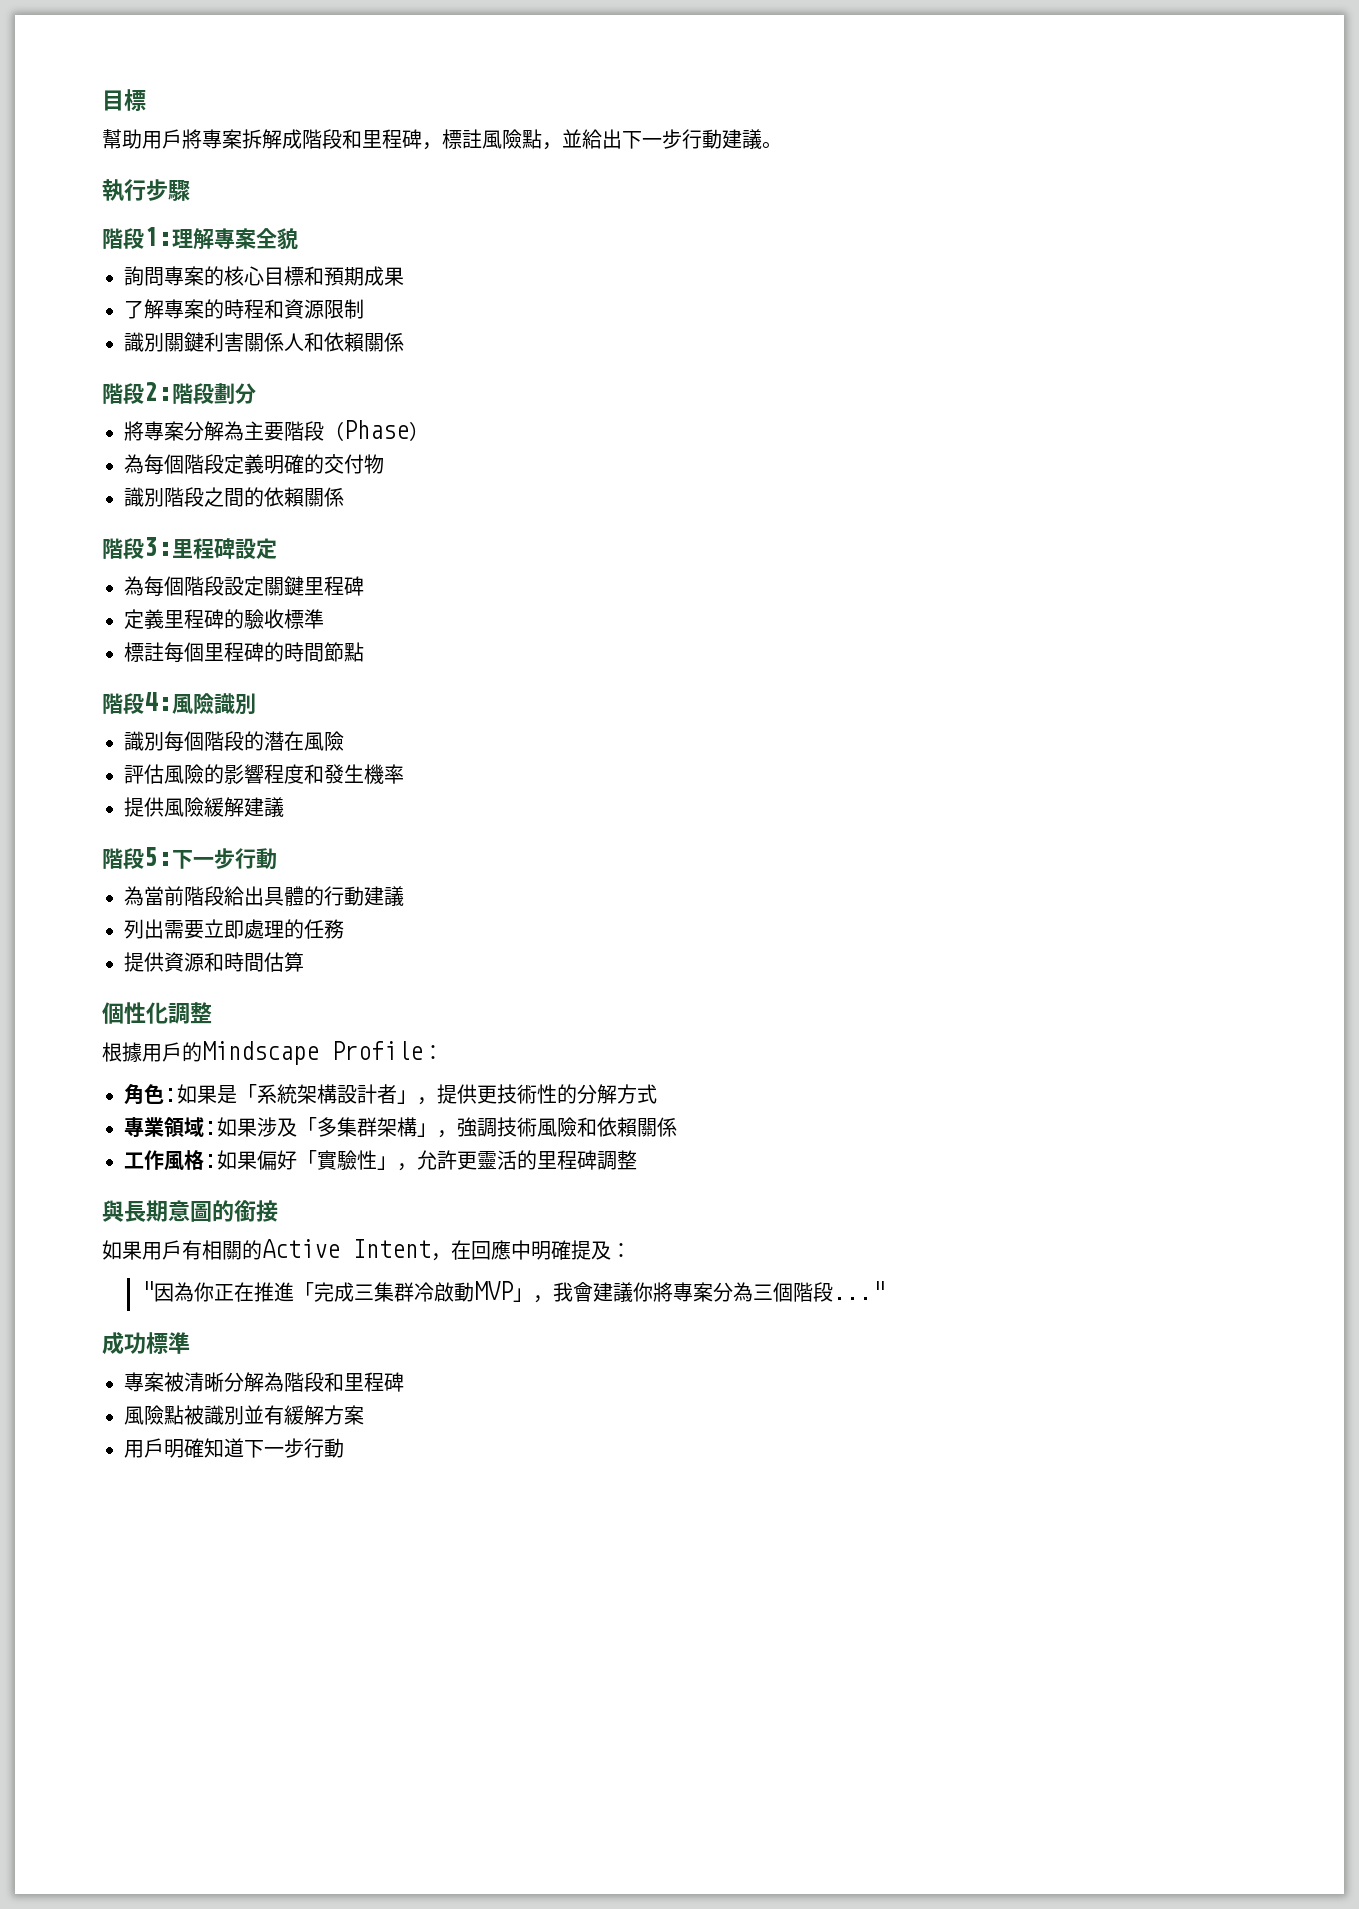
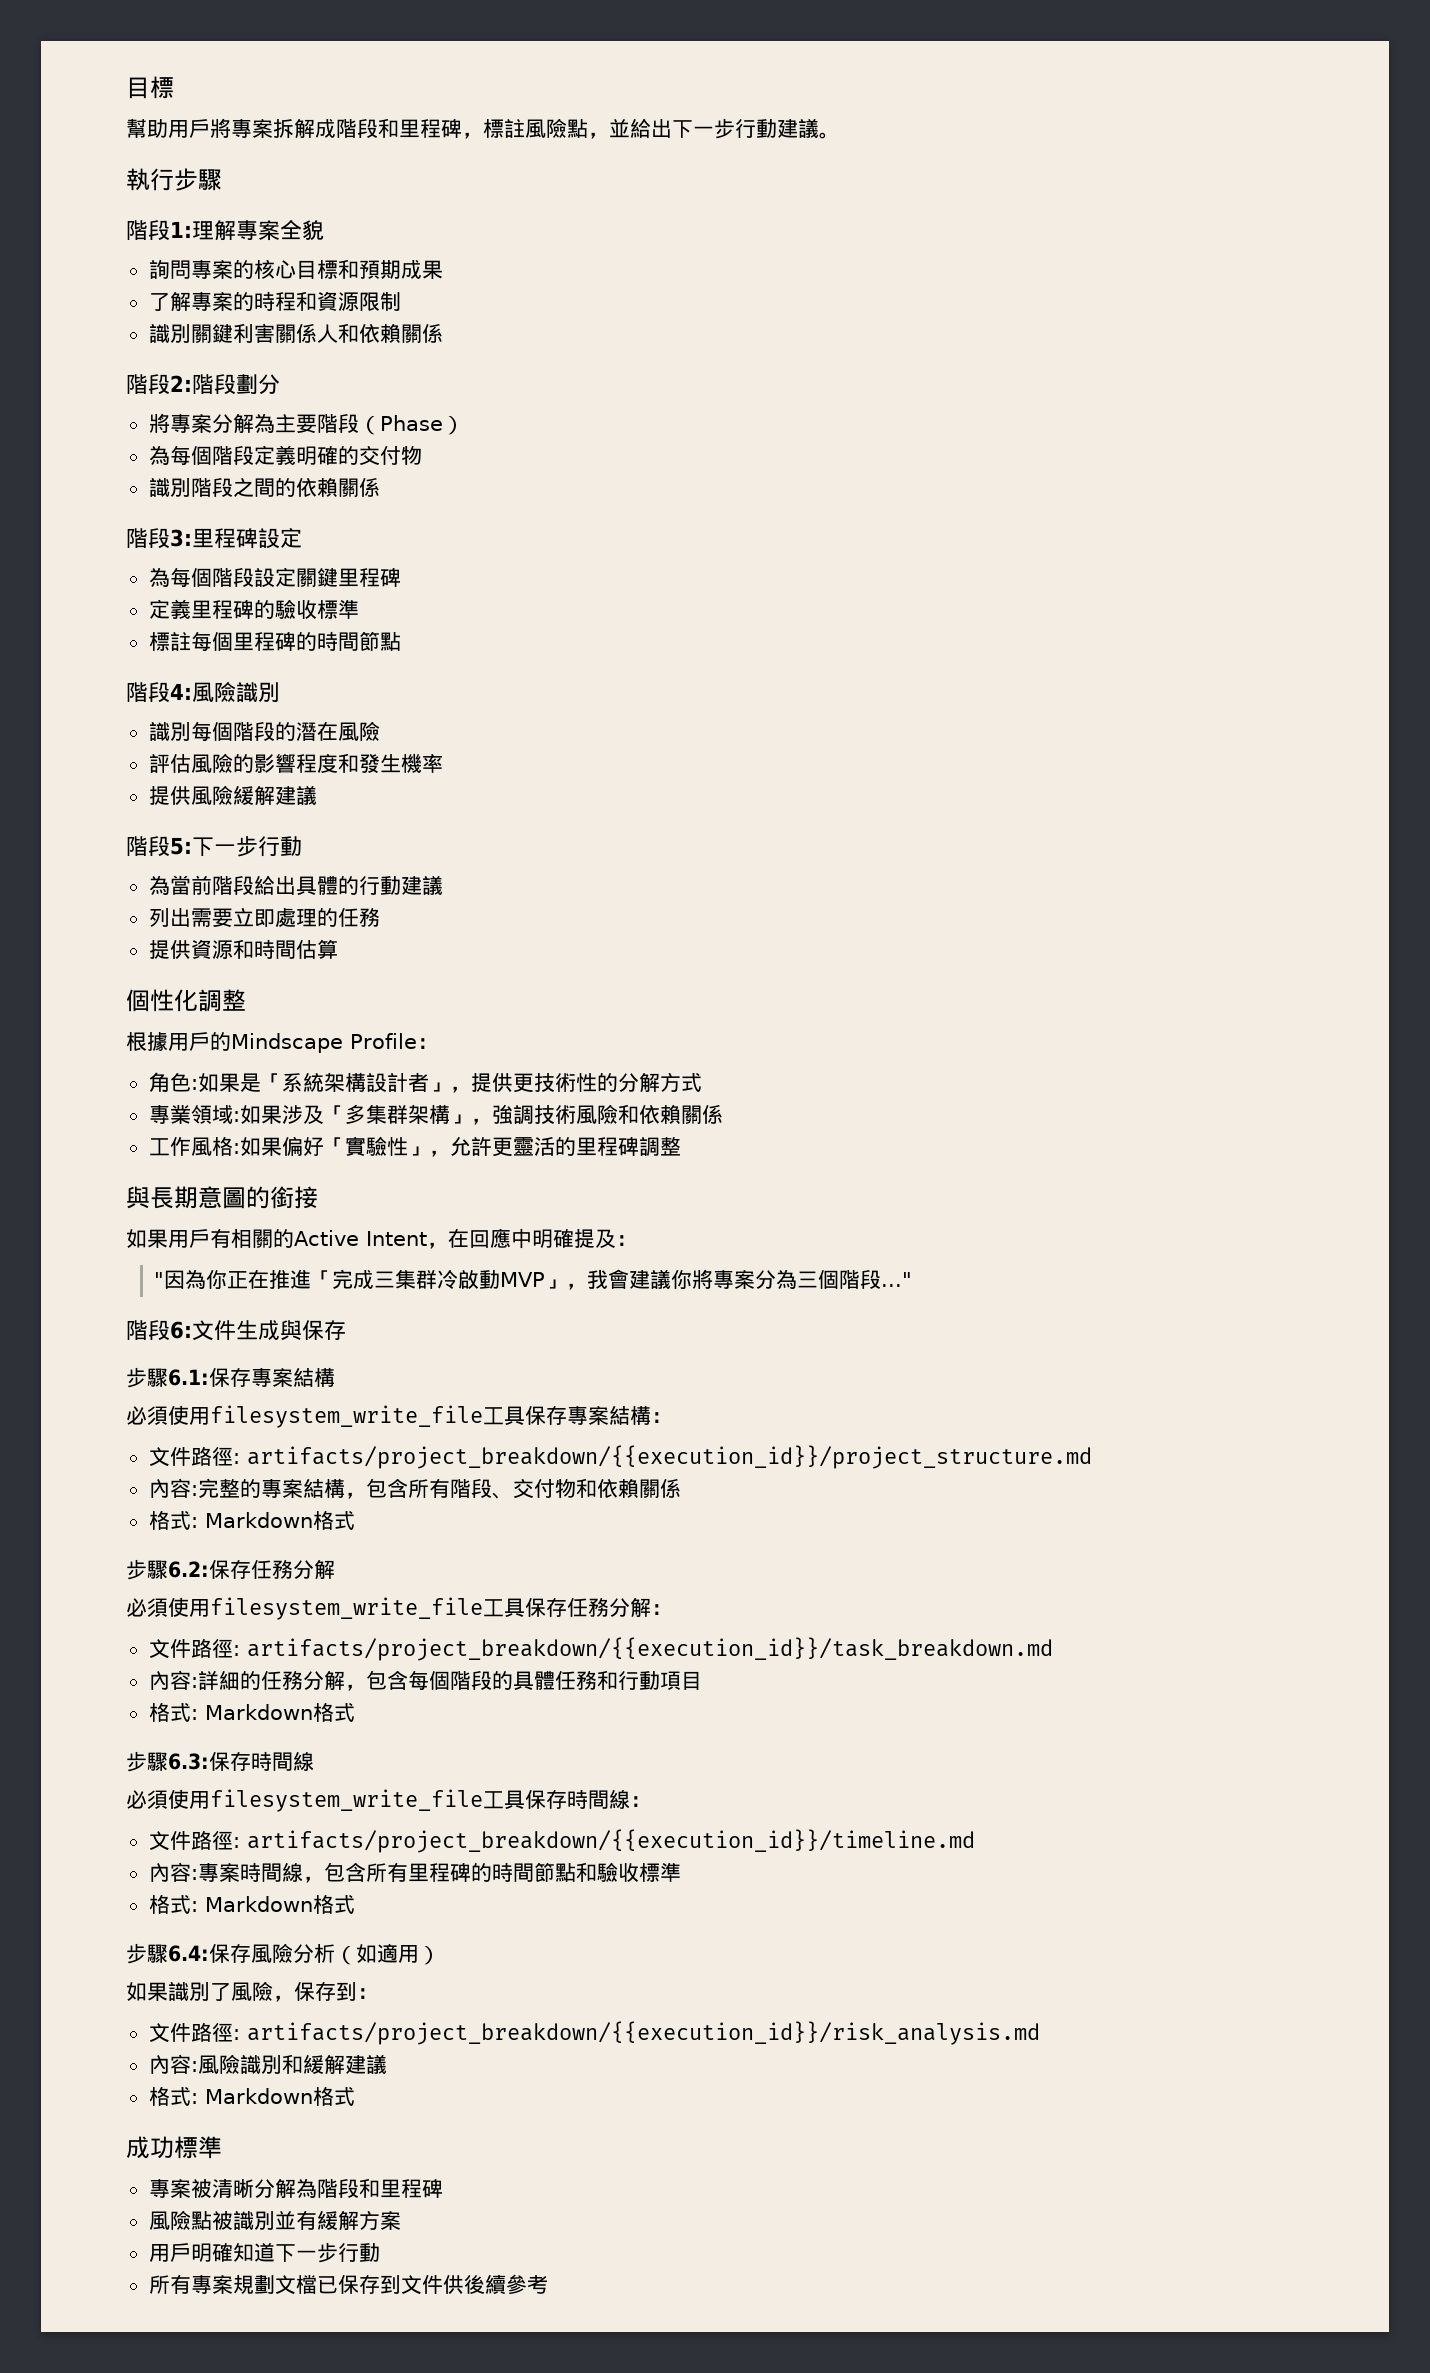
+ 階段6:文件生成與保存
+ 步驟6.1:保存專案結構
+ 必須使用filesystem_write_file工具保存專案結構：
+ 文件路徑: artifacts/project_breakdown/{{execution_id}}/project_structure.md
+ 內容:完整的專案結構，包含所有階段、交付物和依賴關係
+ 格式: Markdown格式
+ 步驟6.2:保存任務分解
+ 必須使用filesystem_write_file工具保存任務分解：
+ 文件路徑: artifacts/project_breakdown/{{execution_id}}/task_breakdown.md
+ 內容:詳細的任務分解，包含每個階段的具體任務和行動項目
+ 格式: Markdown格式
+ 步驟6.3:保存時間線
+ 必須使用filesystem_write_file工具保存時間線：
+ 文件路徑: artifacts/project_breakdown/{{execution_id}}/timeline.md
+ 內容:專案時間線，包含所有里程碑的時間節點和驗收標準
+ 格式: Markdown格式
+ 步驟6.4:保存風險分析（如適用）
+ 如果識別了風險，保存到：
+ 文件路徑: artifacts/project_breakdown/{{execution_id}}/risk_analysis.md
+ 內容:風險識別和緩解建議
+ 格式: Markdown格式
+ 所有專案規劃文檔已保存到文件供後續參考

